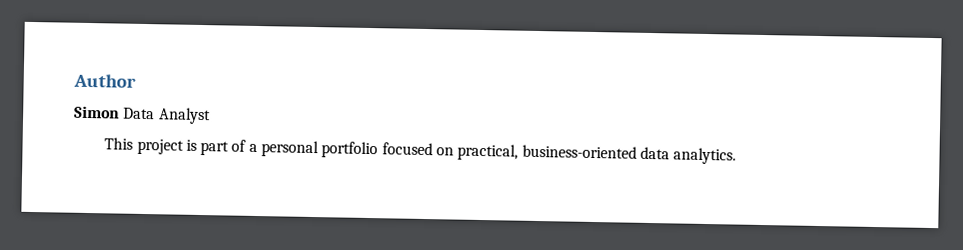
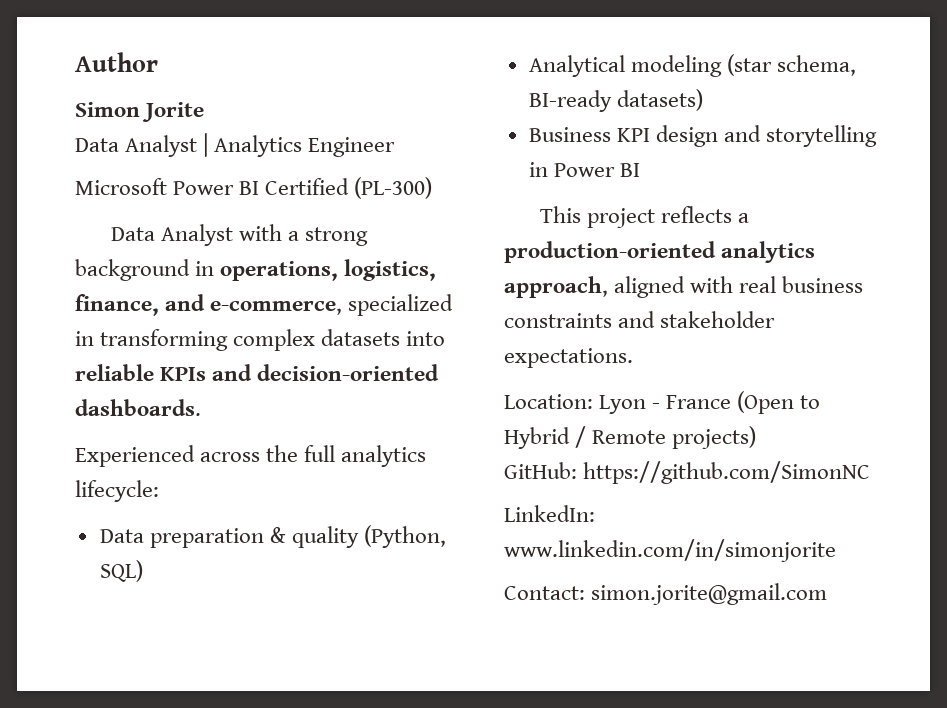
- Simon Data Analyst
- This project is part of a personal portfolio focused on practical, business-oriented data analytics.
+ Simon Jorite
+ Data Analyst | Analytics Engineer
+ Microsoft Power BI Certified (PL-300)
+ Data Analyst with a strong background in operations, logistics, finance, and e-commerce, specialized in transforming complex datasets into reliable KPIs and decision-oriented dashboards.
+ Experienced across the full analytics lifecycle:
+ Data preparation & quality (Python, SQL)
+ Analytical modeling (star schema, BI-ready datasets)
+ Business KPI design and storytelling in Power BI
+ This project reflects a production-oriented analytics approach, aligned with real business constraints and stakeholder expectations.
+ Location: Lyon - France (Open to Hybrid / Remote projects)
+ GitHub: https://github.com/SimonNC
+ LinkedIn: www.linkedin.com/in/simonjorite
+ Contact: simon.jorite@gmail.com

